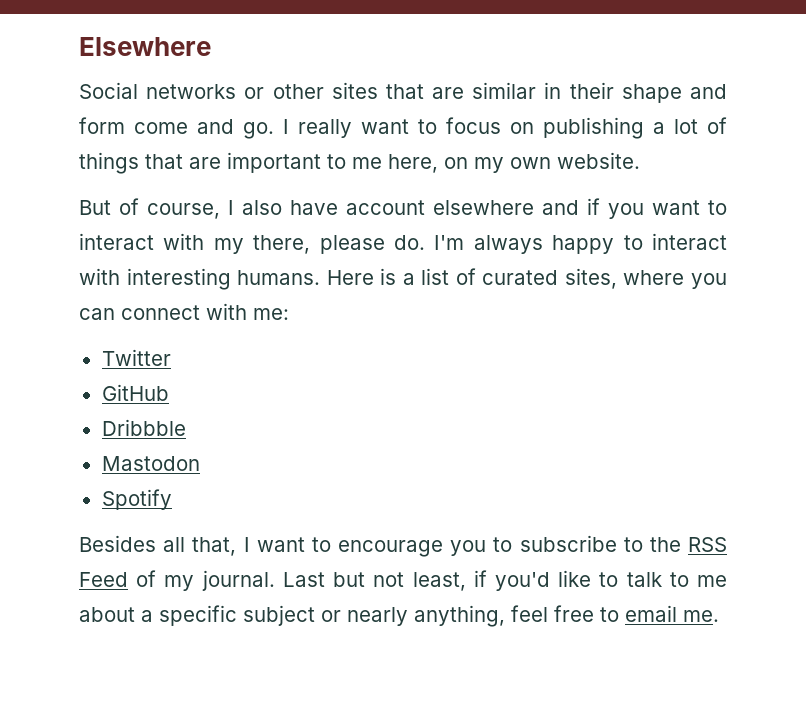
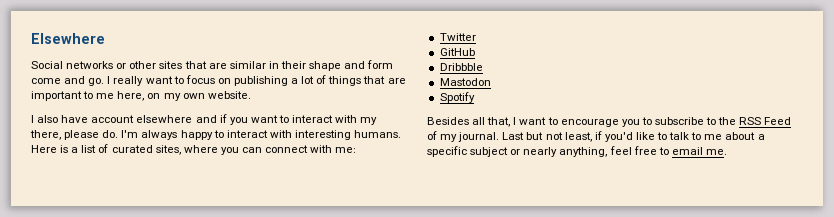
- But of course, I also have account elsewhere and if you want to interact with my there, please do.
+ I also have account elsewhere and if you want to interact with my there, please do.

